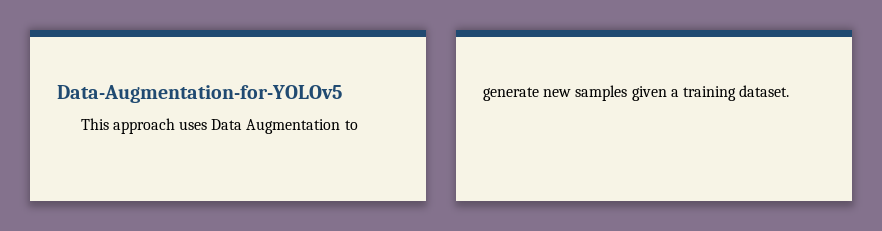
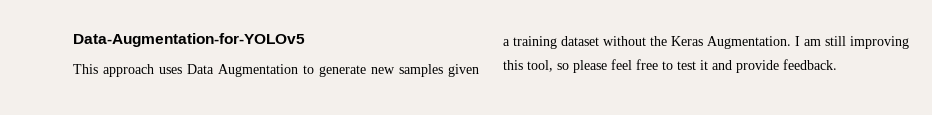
- This approach uses Data Augmentation to generate new samples given a training dataset.
+ This approach uses Data Augmentation to generate new samples given a training dataset without the Keras Augmentation. I am still improving this tool, so please feel free to test it and provide feedback.

